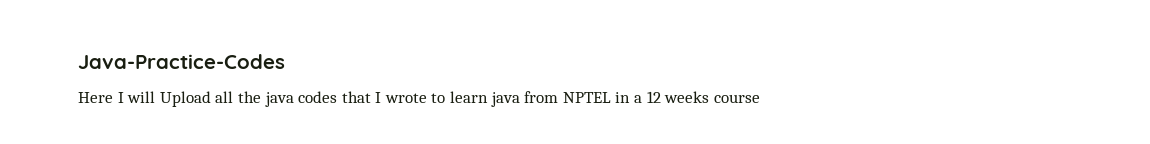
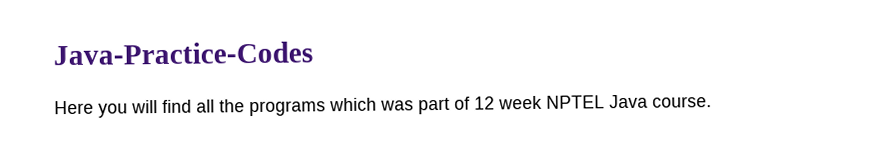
- Here I will Upload all the java codes that I wrote to learn java from NPTEL in a 12 weeks course
+ Here you will find all the programs which was part of 12 week NPTEL Java course.

